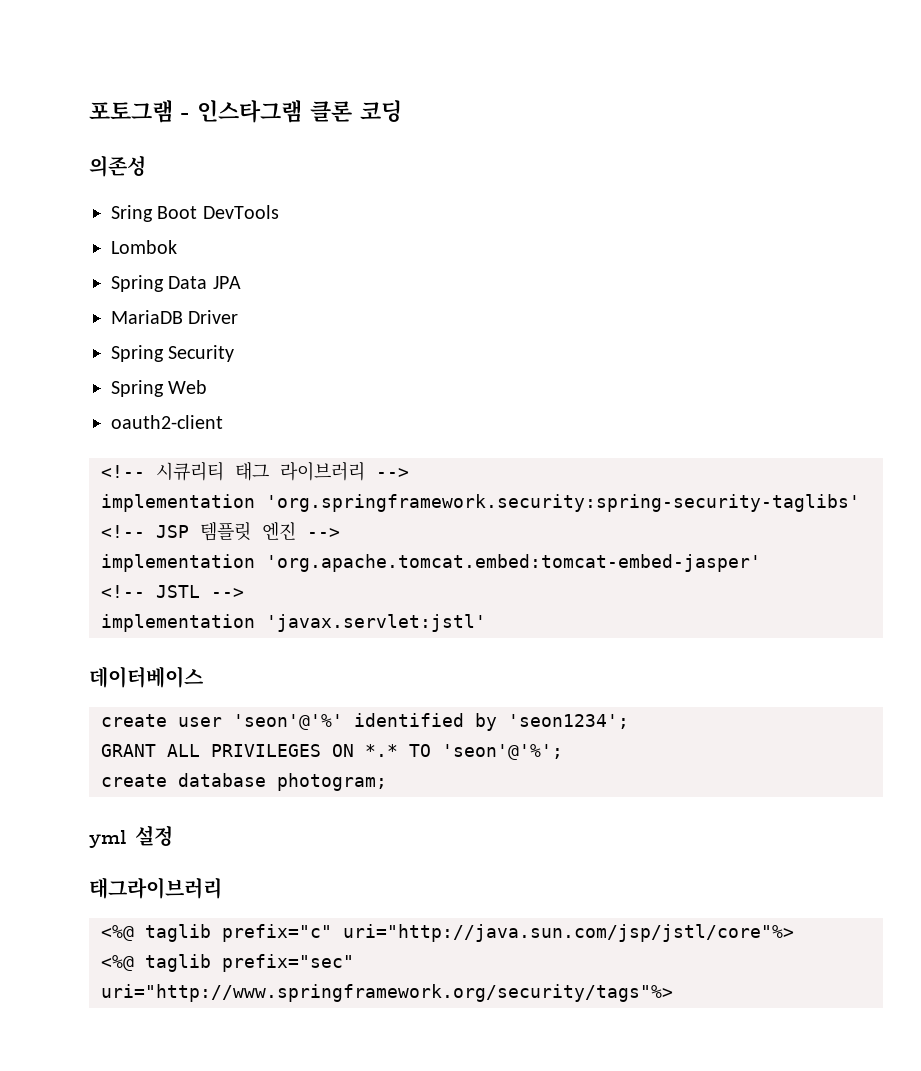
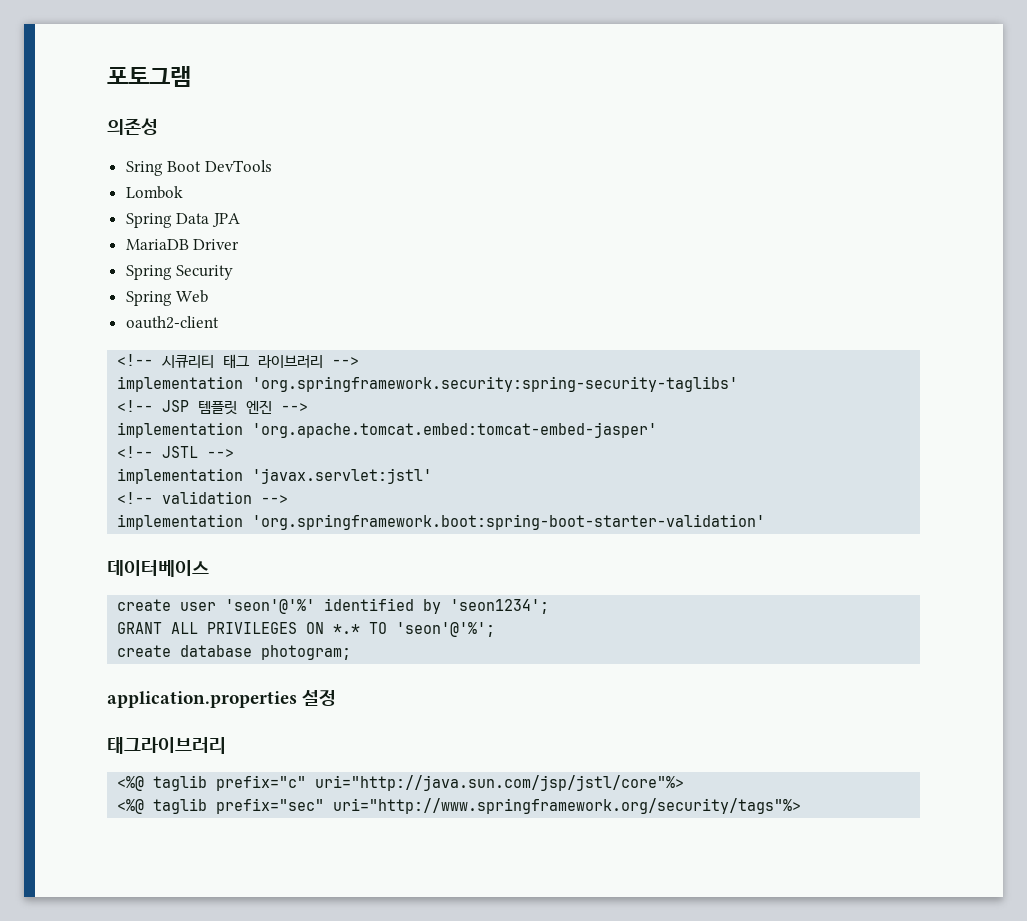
- 포토그램 - 인스타그램 클론 코딩
+ 포토그램
+ <!-- validation -->
+ implementation 'org.springframework.boot:spring-boot-starter-validation'
- yml 설정
+ application.properties 설정

